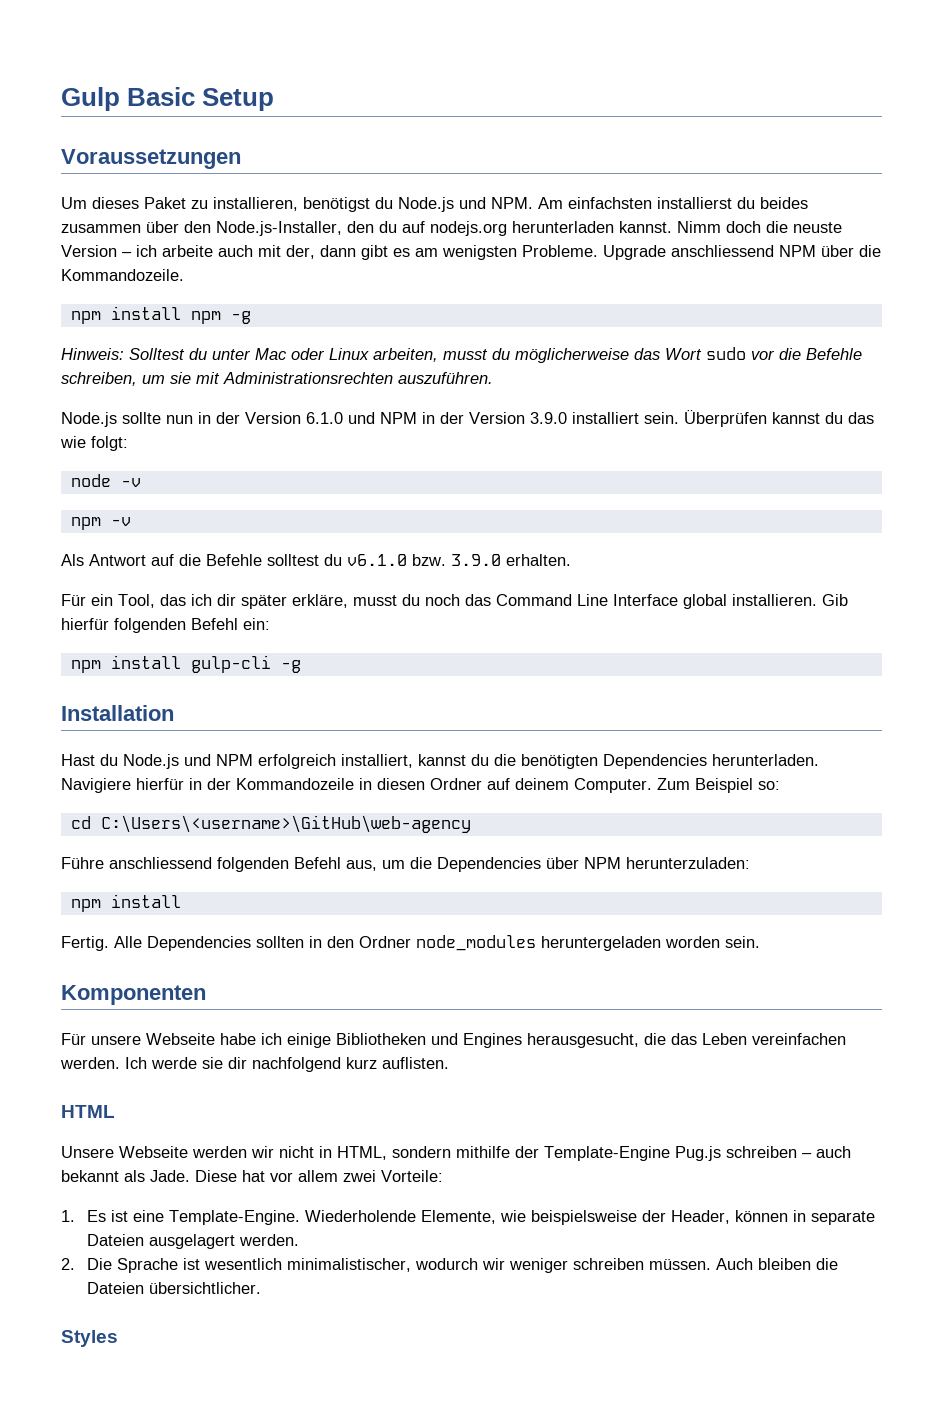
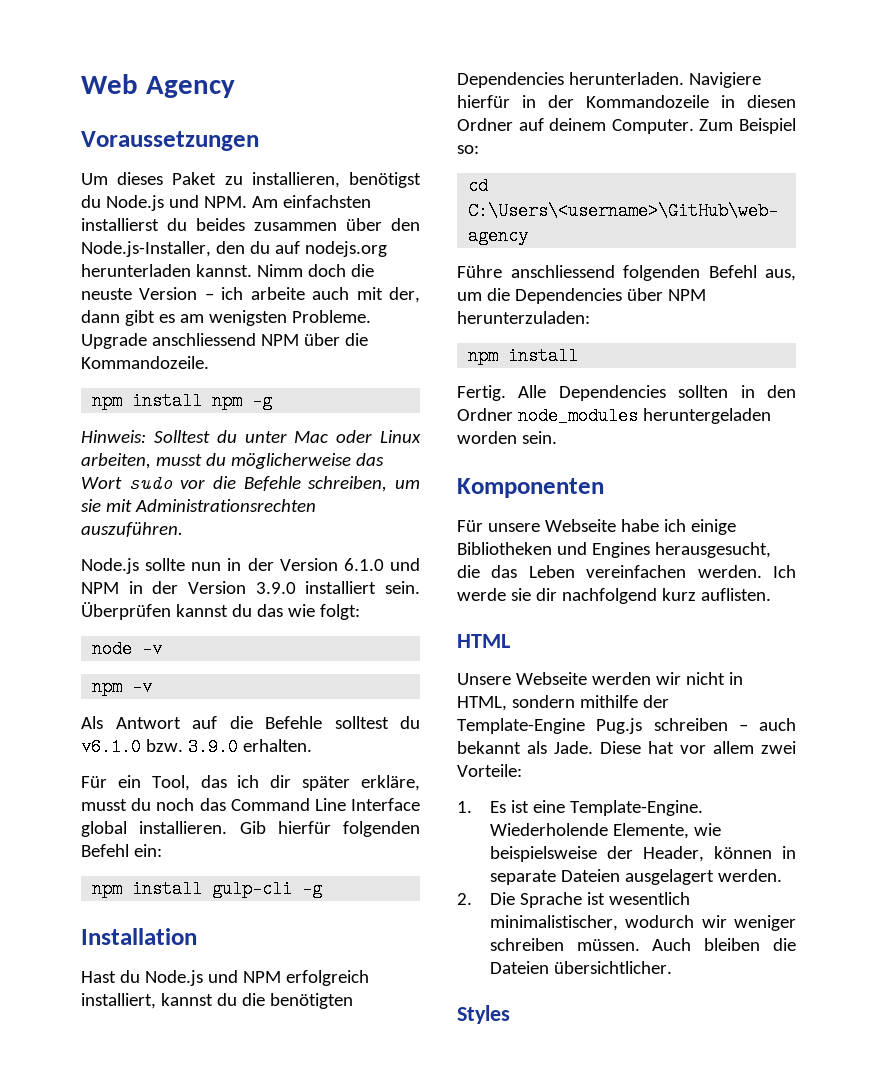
- Gulp Basic Setup
+ Web Agency

